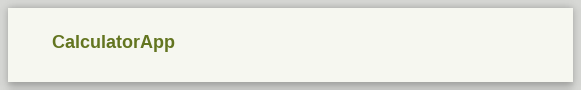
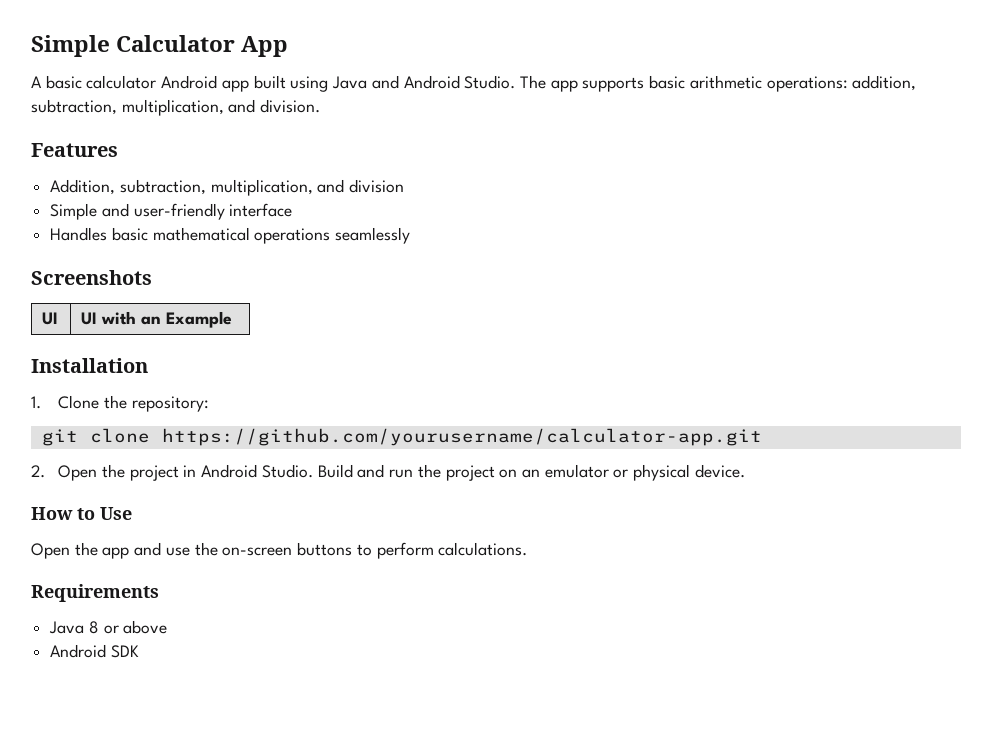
- CalculatorApp
+ Simple Calculator App
+ A basic calculator Android app built using Java and Android Studio. The app supports basic arithmetic operations: addition, subtraction, multiplication, and division.
+ Features
+ Addition, subtraction, multiplication, and division
+ Simple and user-friendly interface
+ Handles basic mathematical operations seamlessly
+ Screenshots
+ UI | UI with an Example
+ Installation
+ 1. Clone the repository:
+ git clone https://github.com/yourusername/calculator-app.git
+ 2. Open the project in Android Studio. Build and run the project on an emulator or physical device.
+ How to Use
+ Open the app and use the on-screen buttons to perform calculations.
+ Requirements
+ Java 8 or above
+ Android SDK

